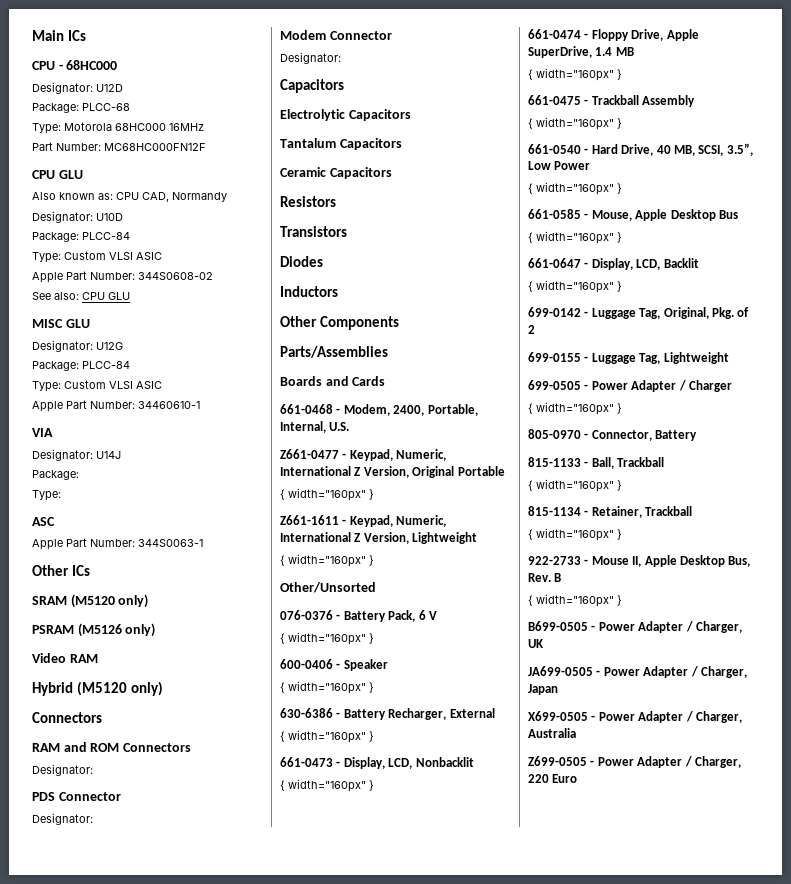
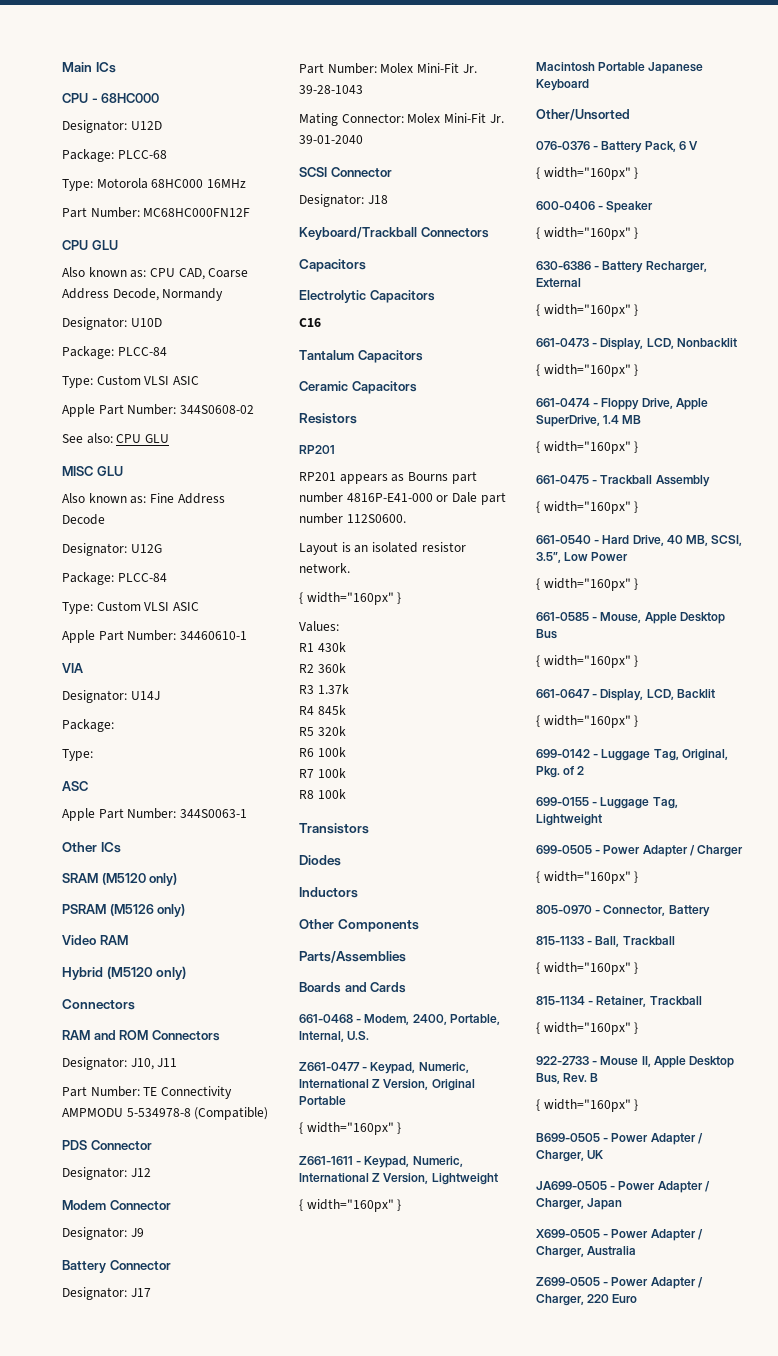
- Also known as: CPU CAD, Normandy
+ Also known as: CPU CAD, Coarse Address Decode, Normandy
+ Also known as: Fine Address Decode
  RAM and ROM Connectors
- Designator:
+ Designator: J10, J11
+ Part Number: TE Connectivity AMPMODU 5-534978-8 (Compatible)
  PDS Connector
- Designator:
+ Designator: J12
  Modem Connector
- Designator:
+ Designator: J9
+ Battery Connector
+ Designator: J17
+ Part Number: Molex Mini-Fit Jr. 39-28-1043
+ Mating Connector: Molex Mini-Fit Jr. 39-01-2040
+ SCSI Connector
+ Designator: J18
+ Keyboard/Trackball Connectors
+ C16
  Resistors
+ RP201
+ RP201 appears as Bourns part number 4816P-E41-000 or Dale part number 112S0600.
+ Layout is an isolated resistor network.
+ { width="160px" }
+ Values:
+ R1 430k
+ R2 360k
+ R3 1.37k
+ R4 845k
+ R5 320k
+ R6 100k
+ R7 100k
+ R8 100k
+ Macintosh Portable Japanese Keyboard

